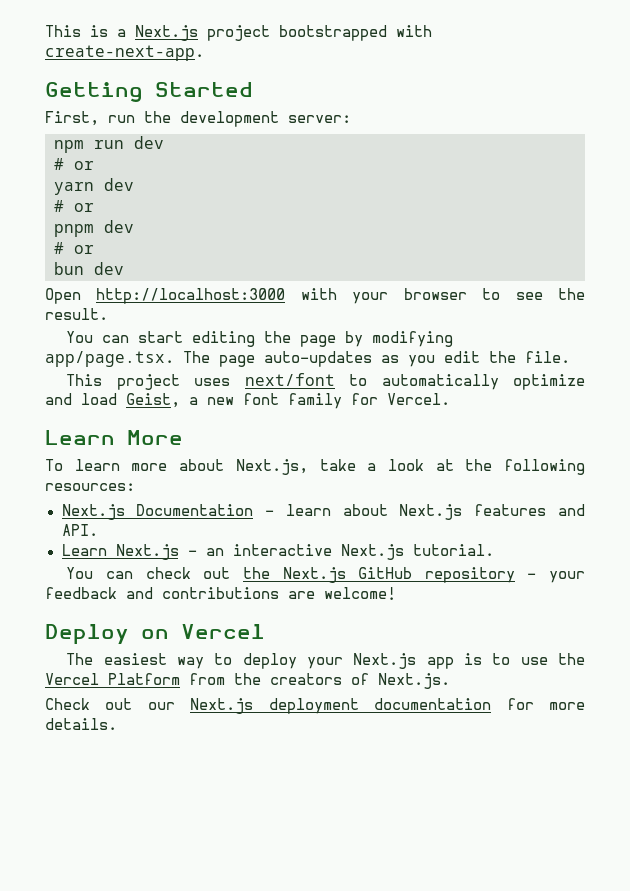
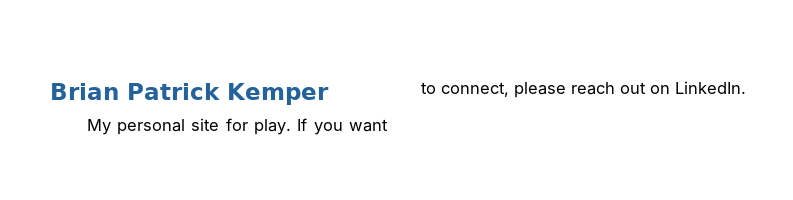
- This is a Next.js project bootstrapped with create-next-app.
- Getting Started
- First, run the development server:
- npm run dev
- # or
- yarn dev
- # or
- pnpm dev
- # or
- bun dev
- Open http://localhost:3000 with your browser to see the result.
- You can start editing the page by modifying app/page.tsx. The page auto-updates as you edit the file.
- This project uses next/font to automatically optimize and load Geist, a new font family for Vercel.
- Learn More
- To learn more about Next.js, take a look at the following resources:
- Next.js Documentation - learn about Next.js features and API.
- Learn Next.js - an interactive Next.js tutorial.
- You can check out the Next.js GitHub repository - your feedback and contributions are welcome!
- Deploy on Vercel
- The easiest way to deploy your Next.js app is to use the Vercel Platform from the creators of Next.js.
- Check out our Next.js deployment documentation for more details.
+ Brian Patrick Kemper
+ My personal site for play. If you want to connect, please reach out on LinkedIn.

